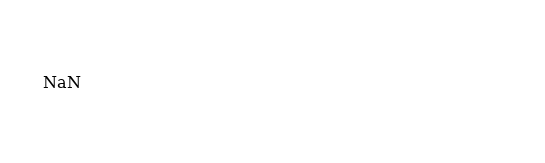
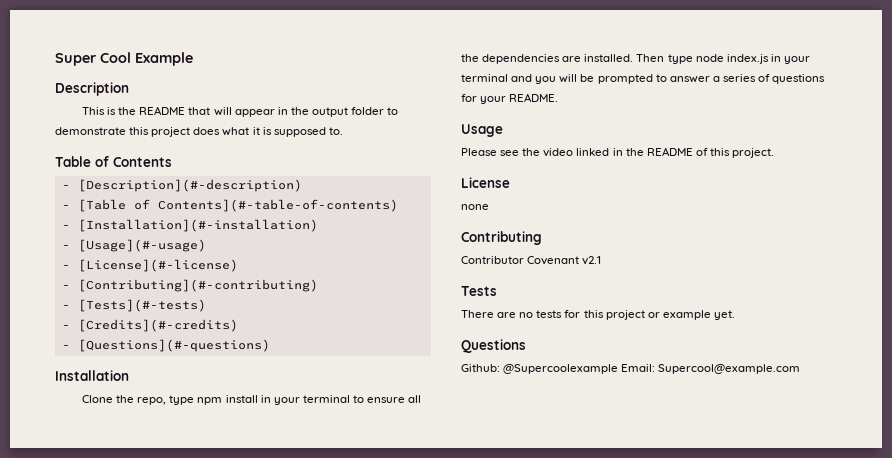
- NaN
+ Super Cool Example
+ Description
+ This is the README that will appear in the output folder to demonstrate this project does what it is supposed to.
+ Table of Contents
+ - [Description](#-description)
+ - [Table of Contents](#-table-of-contents)
+ - [Installation](#-installation)
+ - [Usage](#-usage)
+ - [License](#-license)
+ - [Contributing](#-contributing)
+ - [Tests](#-tests)
+ - [Credits](#-credits)
+ - [Questions](#-questions)
+ Installation
+ Clone the repo, type npm install in your terminal to ensure all the dependencies are installed. Then type node index.js in your terminal and you will be prompted to answer a series of questions for your README.
+ Usage
+ Please see the video linked in the README of this project.
+ License
+ none
+ Contributing
+ Contributor Covenant v2.1
+ Tests
+ There are no tests for this project or example yet.
+ Questions
+ Github: @Supercoolexample Email: Supercool@example.com

